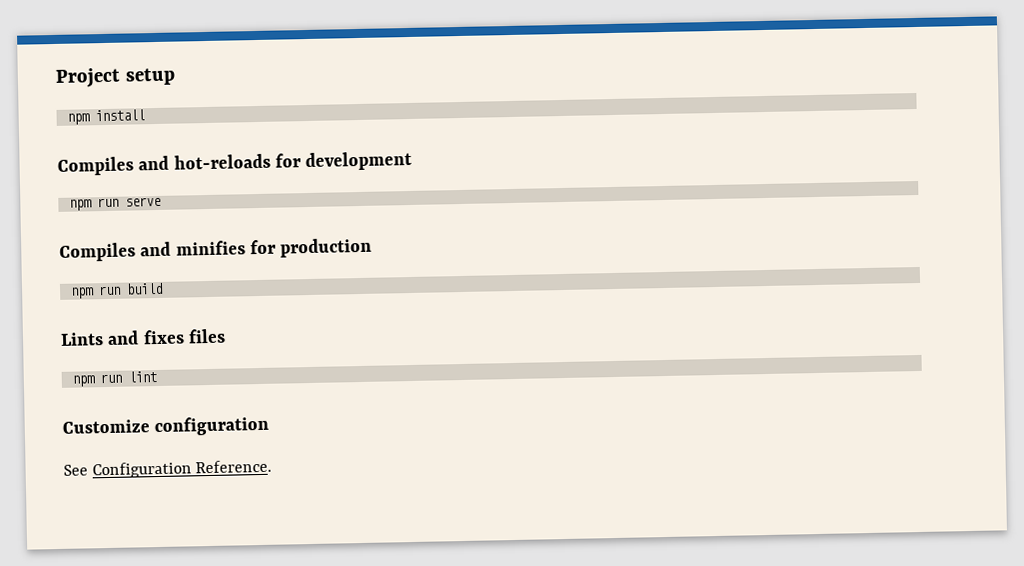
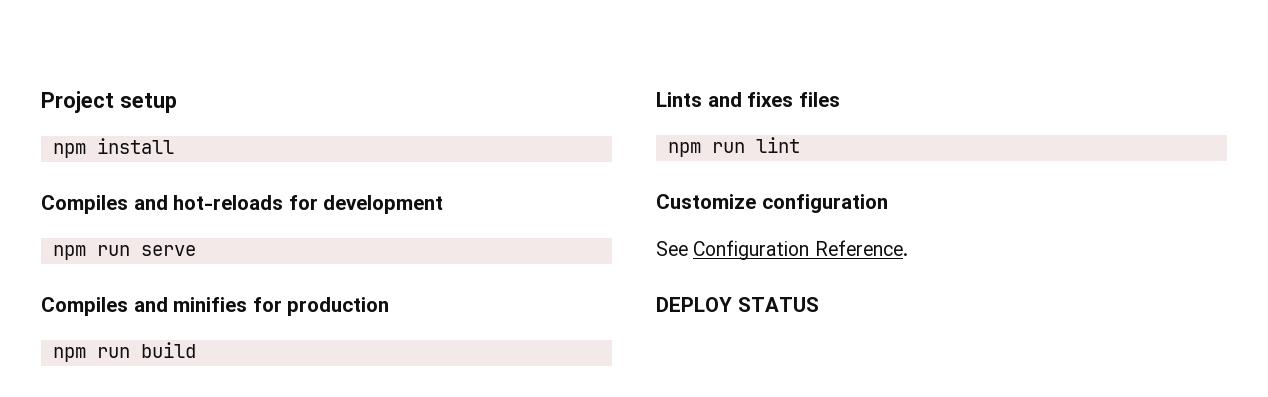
+ DEPLOY STATUS

